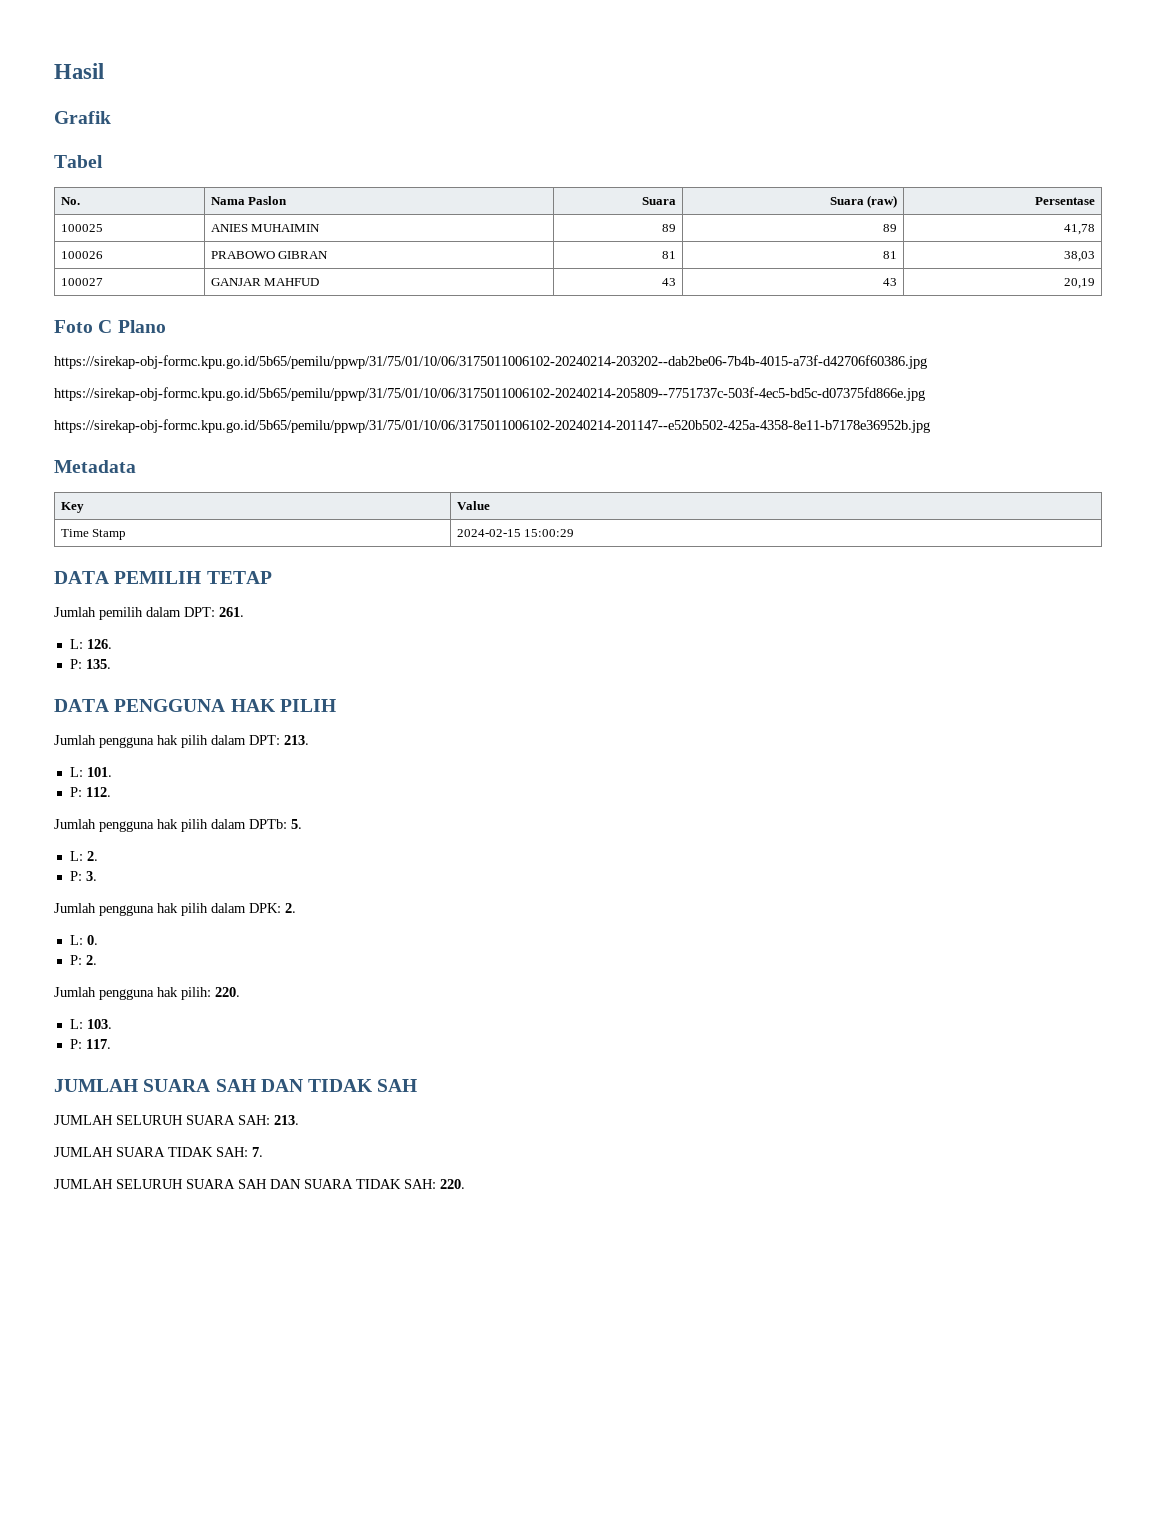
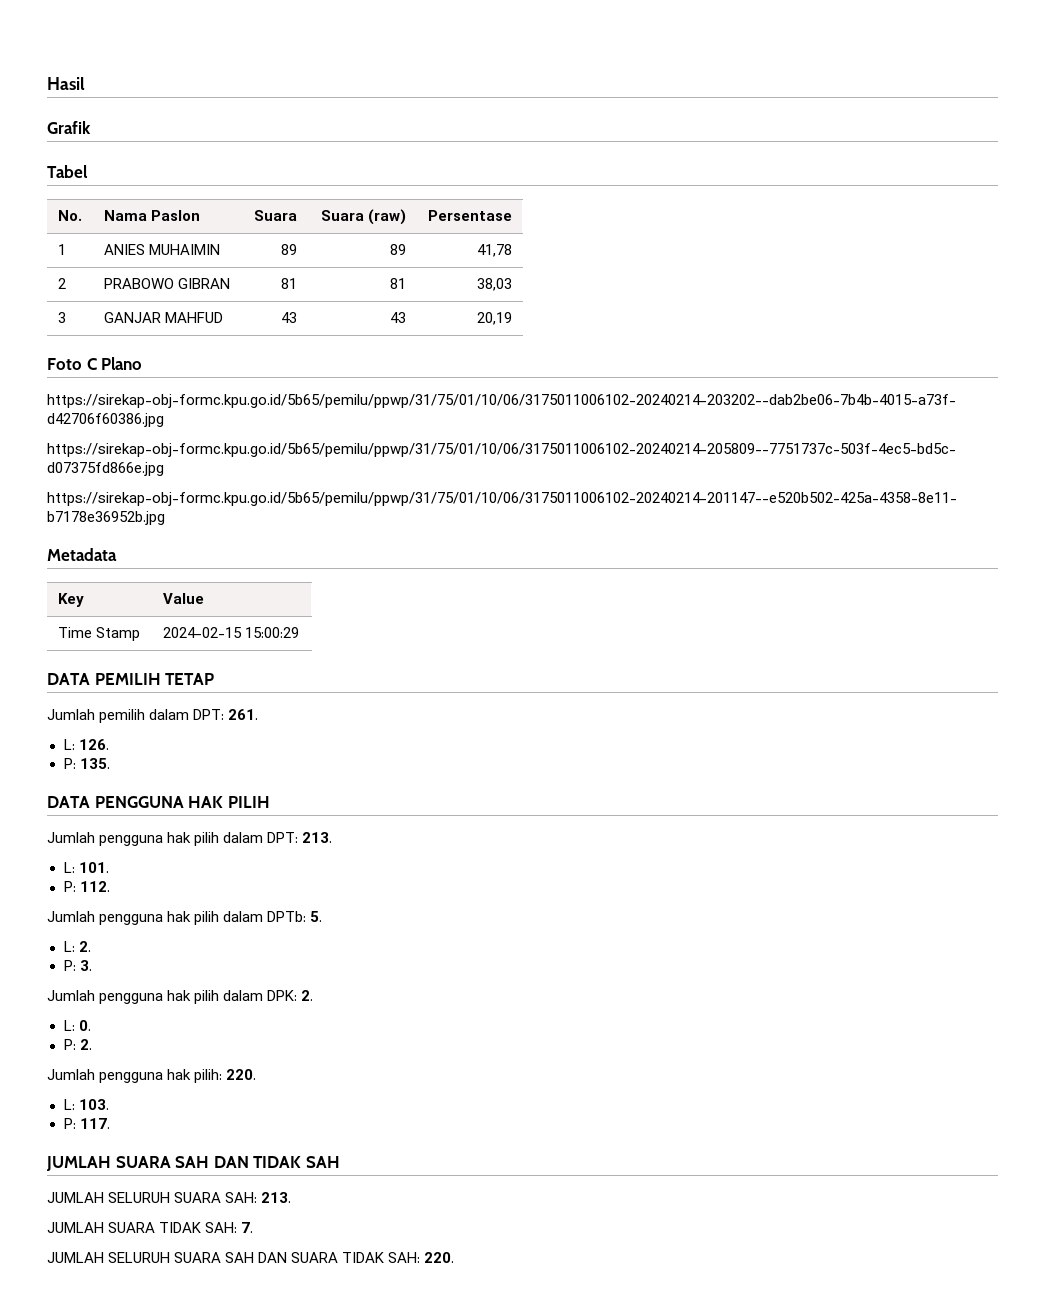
- 100025 | ANIES MUHAIMIN | 89 | 89 | 41,78
+ 1 | ANIES MUHAIMIN | 89 | 89 | 41,78
- 100026 | PRABOWO GIBRAN | 81 | 81 | 38,03
+ 2 | PRABOWO GIBRAN | 81 | 81 | 38,03
- 100027 | GANJAR MAHFUD | 43 | 43 | 20,19
+ 3 | GANJAR MAHFUD | 43 | 43 | 20,19

